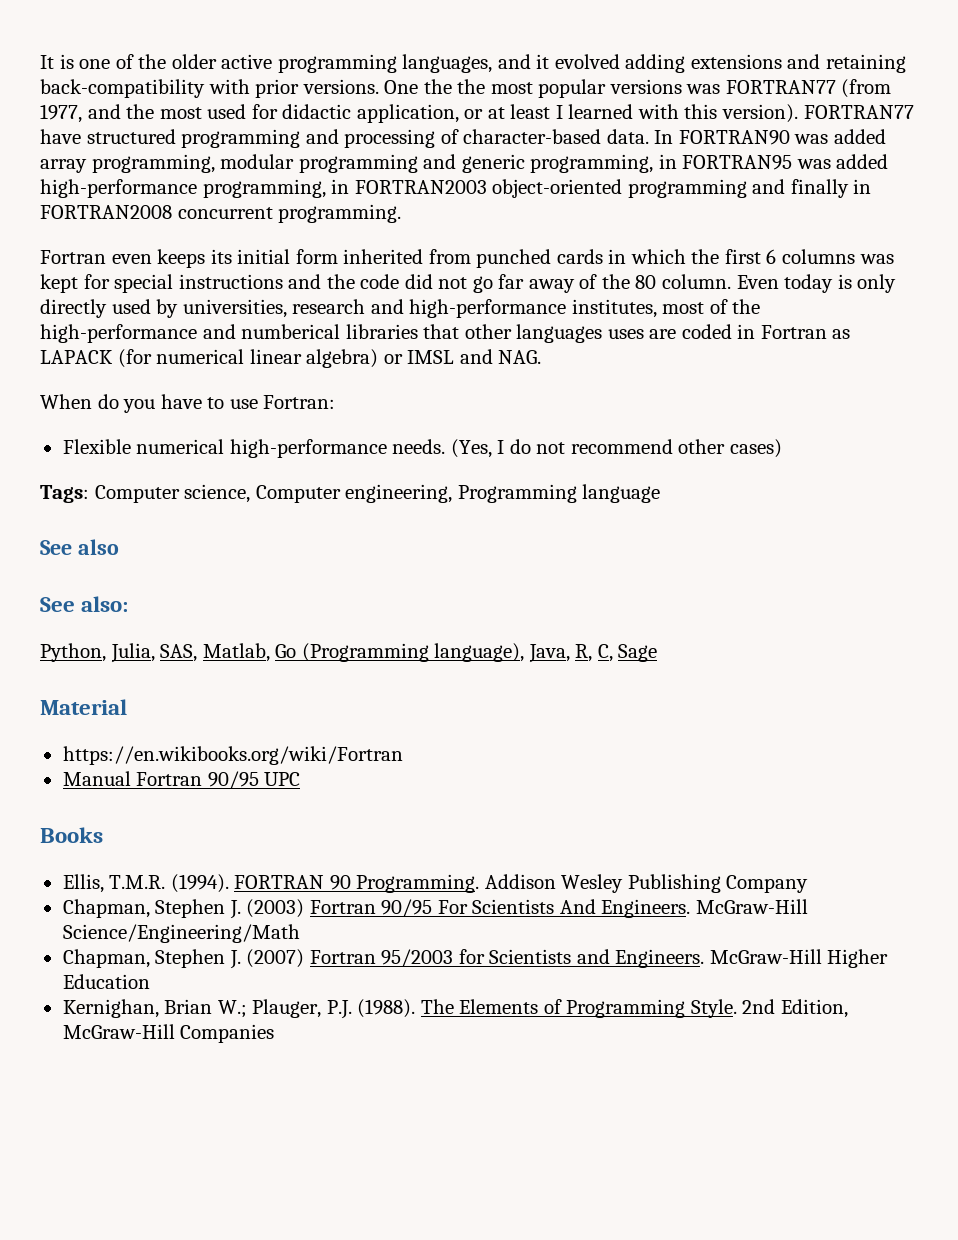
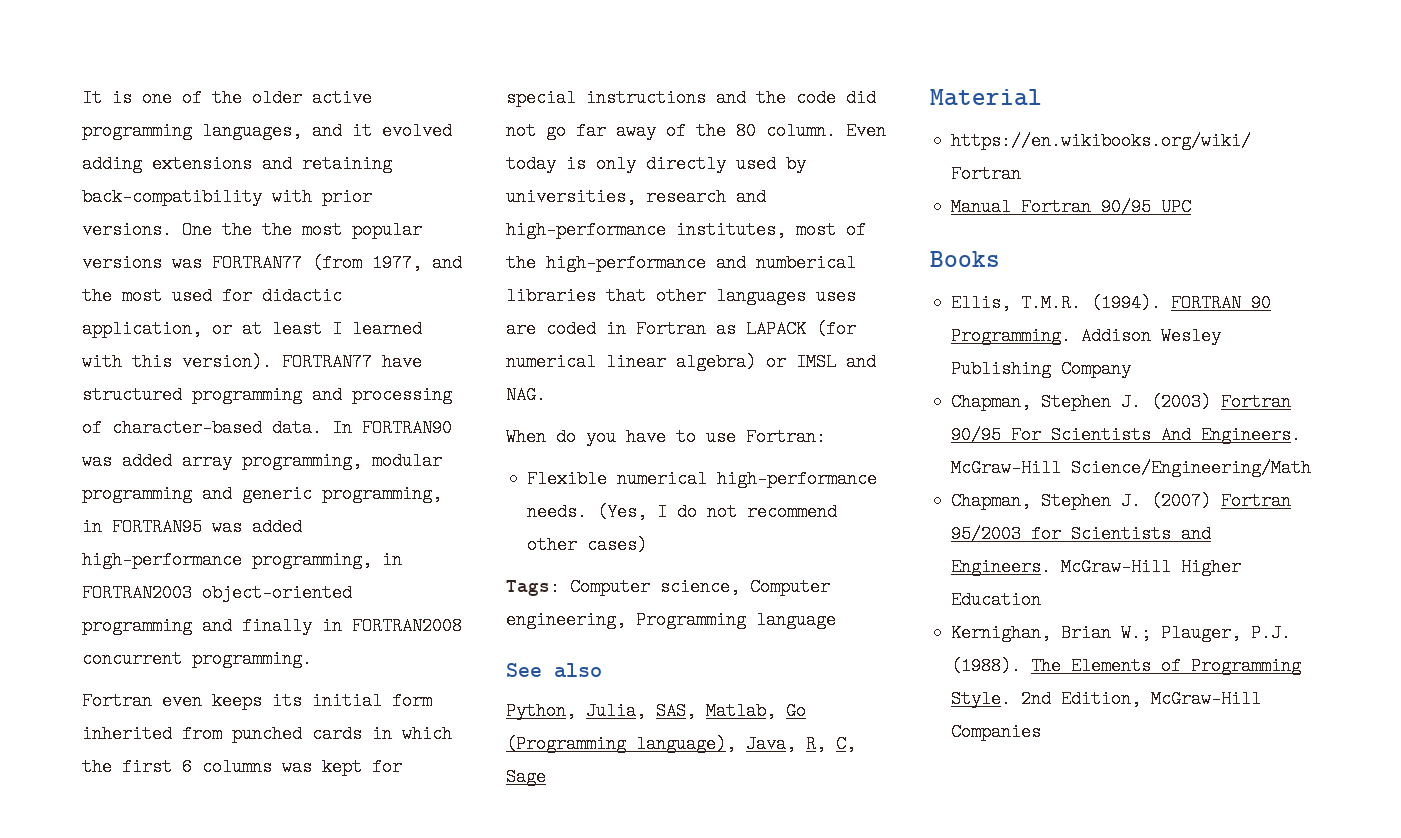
- See also:

